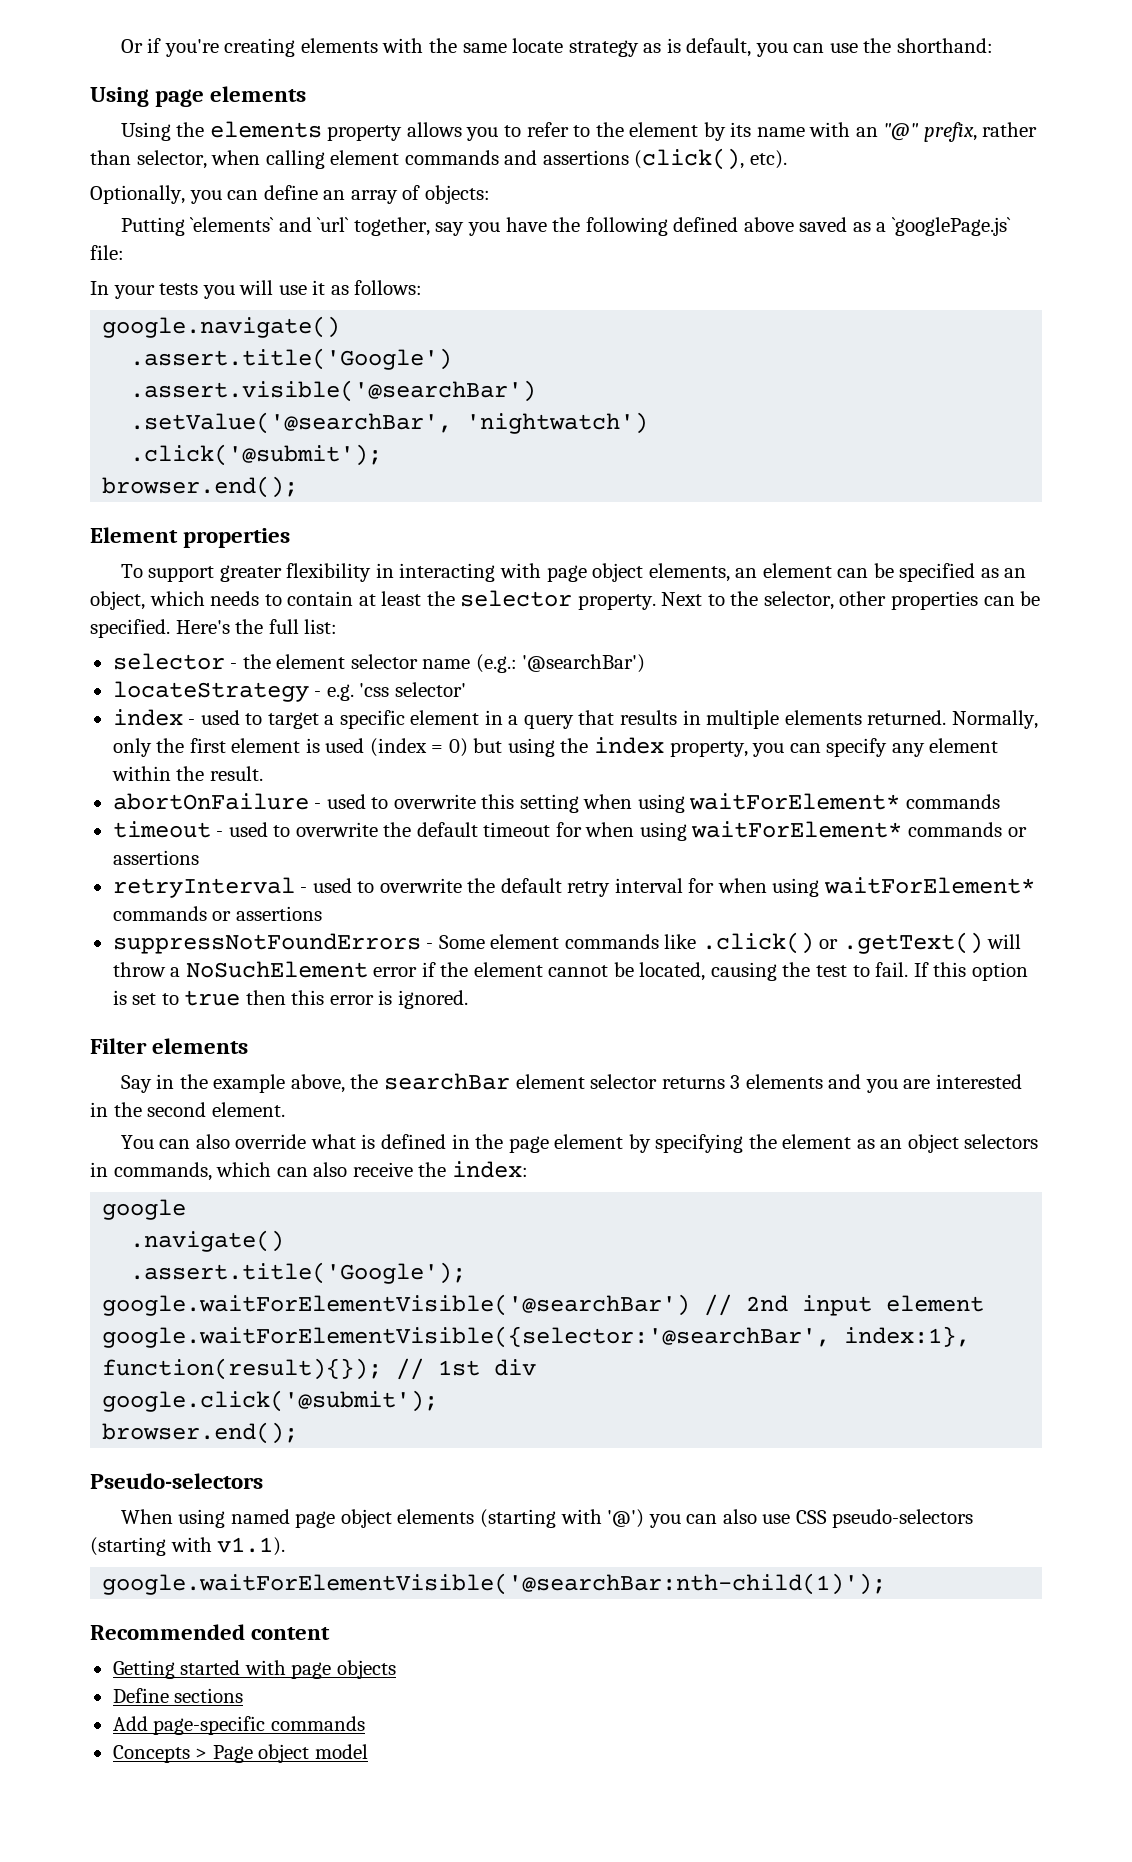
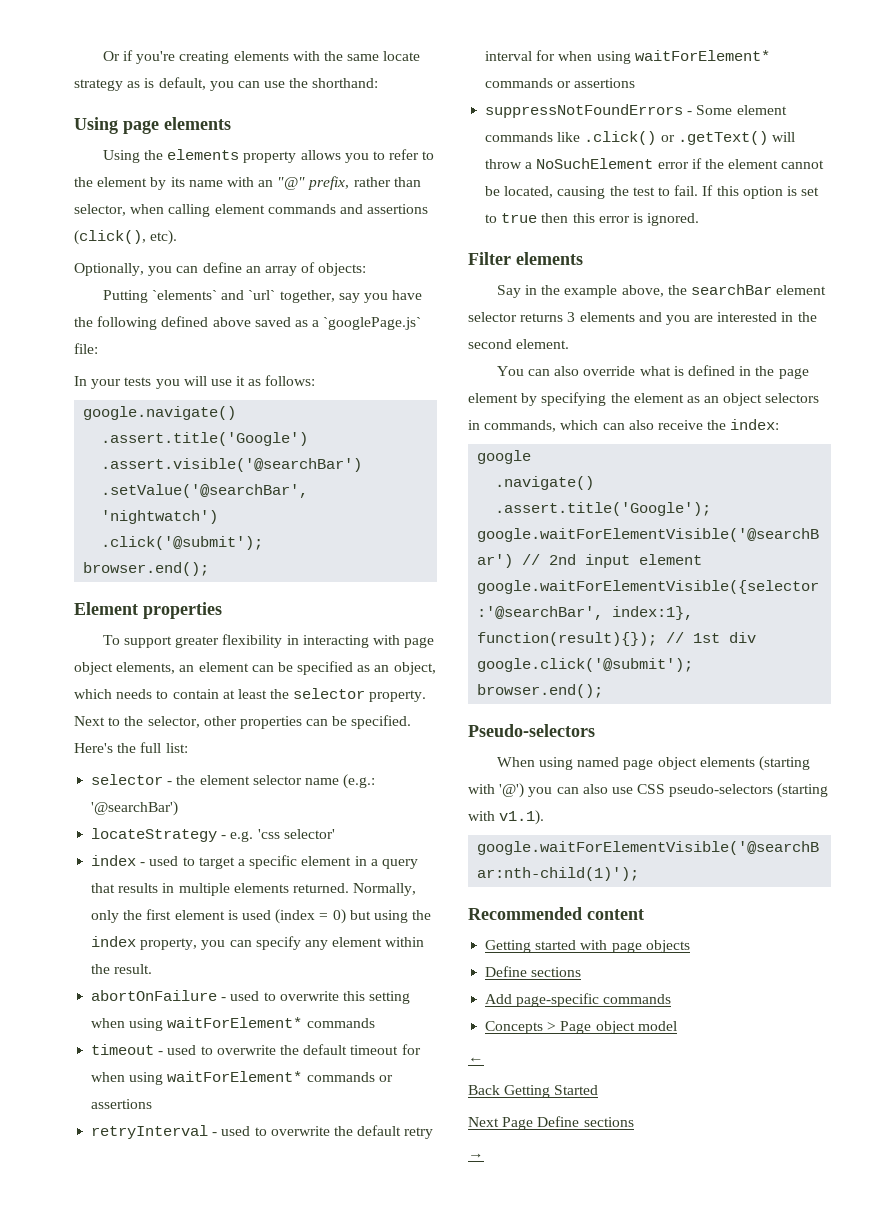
+ ←
+ Back Getting Started
+ Next Page Define sections
+ →

